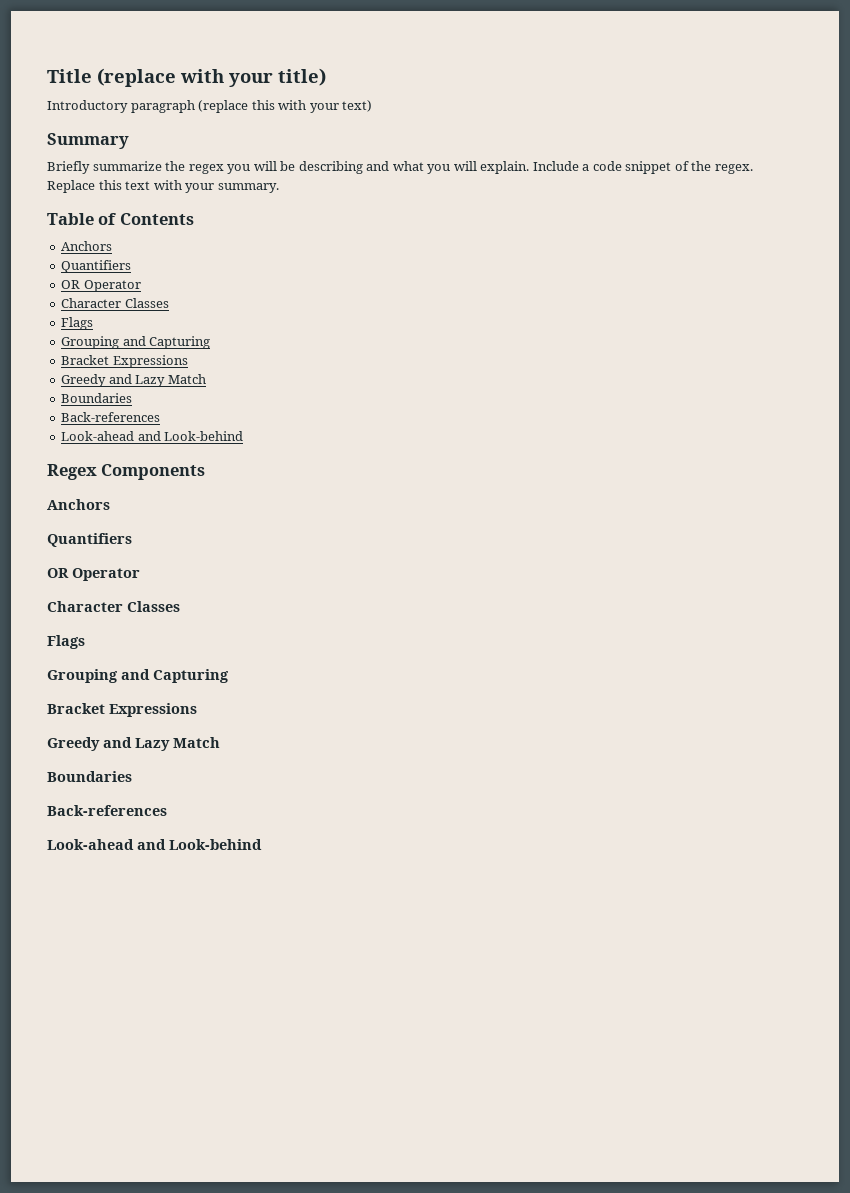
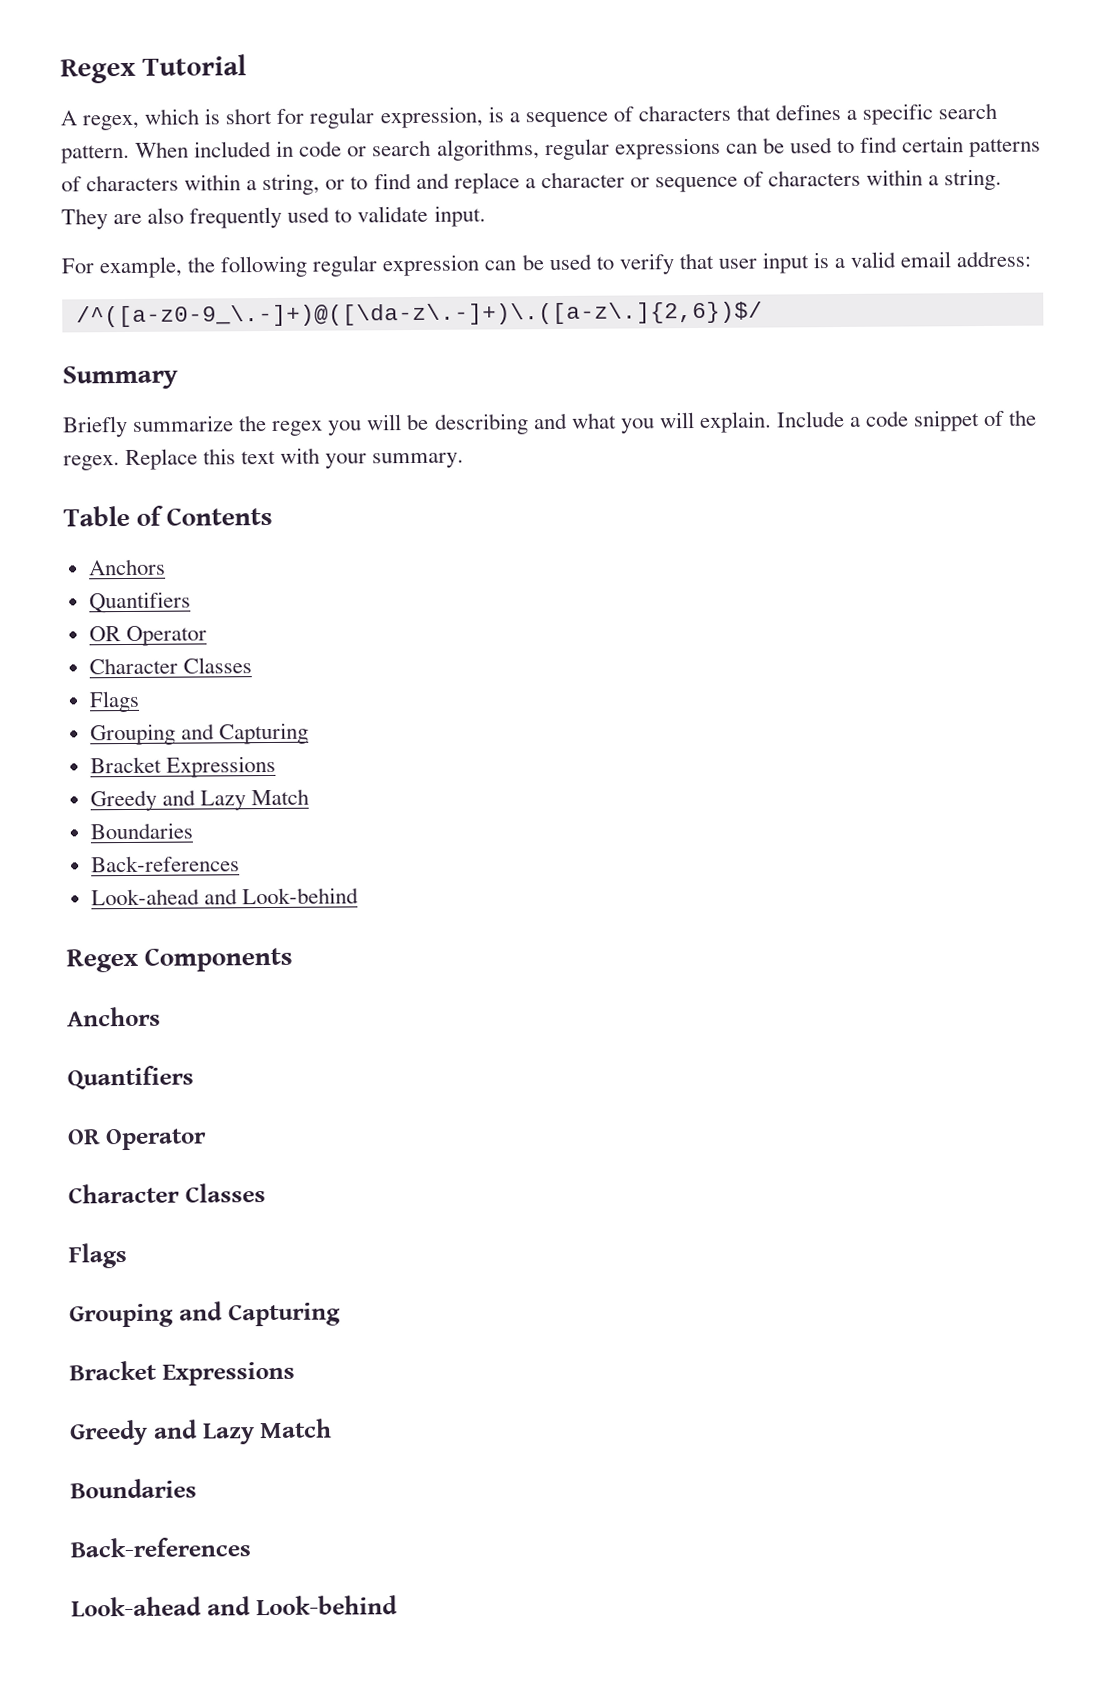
- Title (replace with your title)
- Introductory paragraph (replace this with your text)
+ Regex Tutorial
+ A regex, which is short for regular expression, is a sequence of characters that defines a specific search pattern. When included in code or search algorithms, regular expressions can be used to find certain patterns of characters within a string, or to find and replace a character or sequence of characters within a string. They are also frequently used to validate input.
+ For example, the following regular expression can be used to verify that user input is a valid email address:
+ /^([a-z0-9_\.-]+)@([\da-z\.-]+)\.([a-z\.]{2,6})$/

